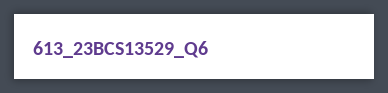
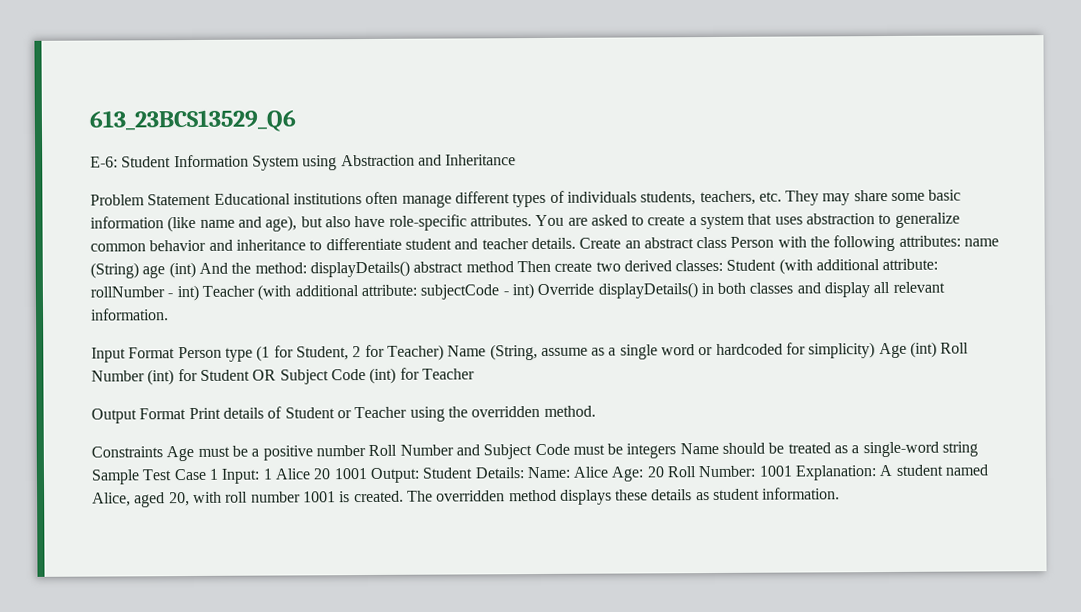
+ E-6: Student Information System using Abstraction and Inheritance
+ Problem Statement Educational institutions often manage different types of individuals students, teachers, etc. They may share some basic information (like name and age), but also have role-specific attributes. You are asked to create a system that uses abstraction to generalize common behavior and inheritance to differentiate student and teacher details. Create an abstract class Person with the following attributes: name (String) age (int) And the method: displayDetails() abstract method Then create two derived classes: Student (with additional attribute: rollNumber - int) Teacher (with additional attribute: subjectCode - int) Override displayDetails() in both classes and display all relevant information.
+ Input Format Person type (1 for Student, 2 for Teacher) Name (String, assume as a single word or hardcoded for simplicity) Age (int) Roll Number (int) for Student OR Subject Code (int) for Teacher
+ Output Format Print details of Student or Teacher using the overridden method.
+ Constraints Age must be a positive number Roll Number and Subject Code must be integers Name should be treated as a single-word string Sample Test Case 1 Input: 1 Alice 20 1001 Output: Student Details: Name: Alice Age: 20 Roll Number: 1001 Explanation: A student named Alice, aged 20, with roll number 1001 is created. The overridden method displays these details as student information.

